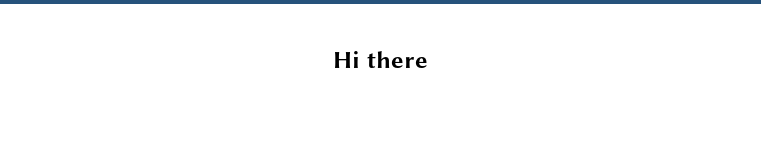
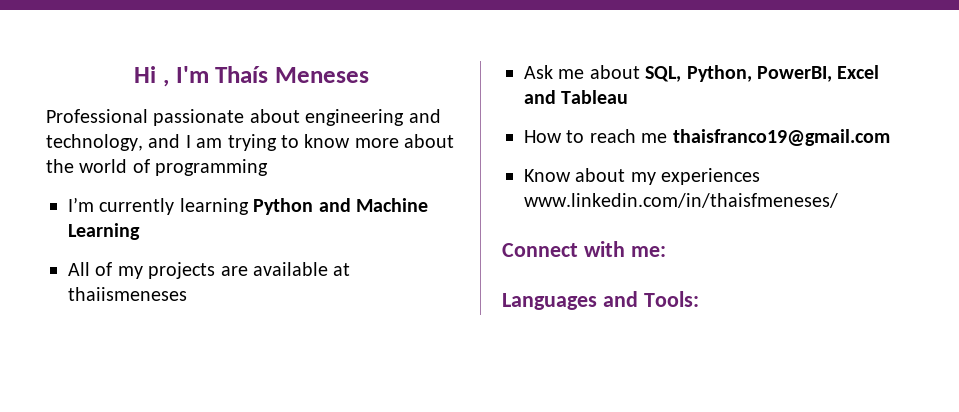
- Hi there
+ Hi , I'm Thaís Meneses
+ Professional passionate about engineering and technology, and I am trying to know more about the world of programming
+ I’m currently learning Python and Machine Learning
+ All of my projects are available at thaiismeneses
+ Ask me about SQL, Python, PowerBI, Excel and Tableau
+ How to reach me thaisfranco19@gmail.com
+ Know about my experiences www.linkedin.com/in/thaisfmeneses/
+ Connect with me:
+ Languages and Tools:

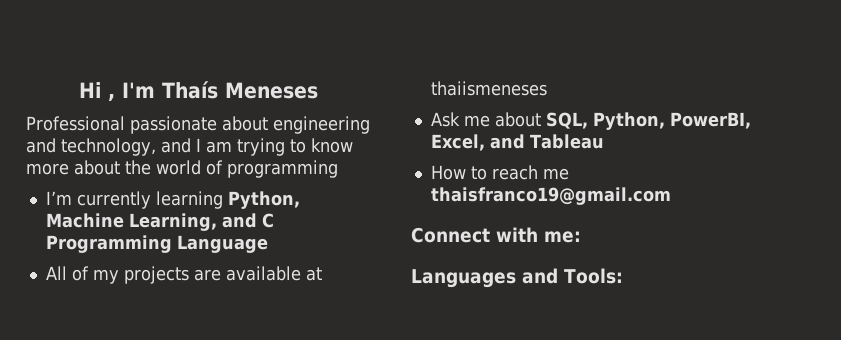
- I’m currently learning Python and Machine Learning
+ I’m currently learning Python, Machine Learning, and C Programming Language
- Ask me about SQL, Python, PowerBI, Excel and Tableau
+ Ask me about SQL, Python, PowerBI, Excel, and Tableau
- Know about my experiences www.linkedin.com/in/thaisfmeneses/

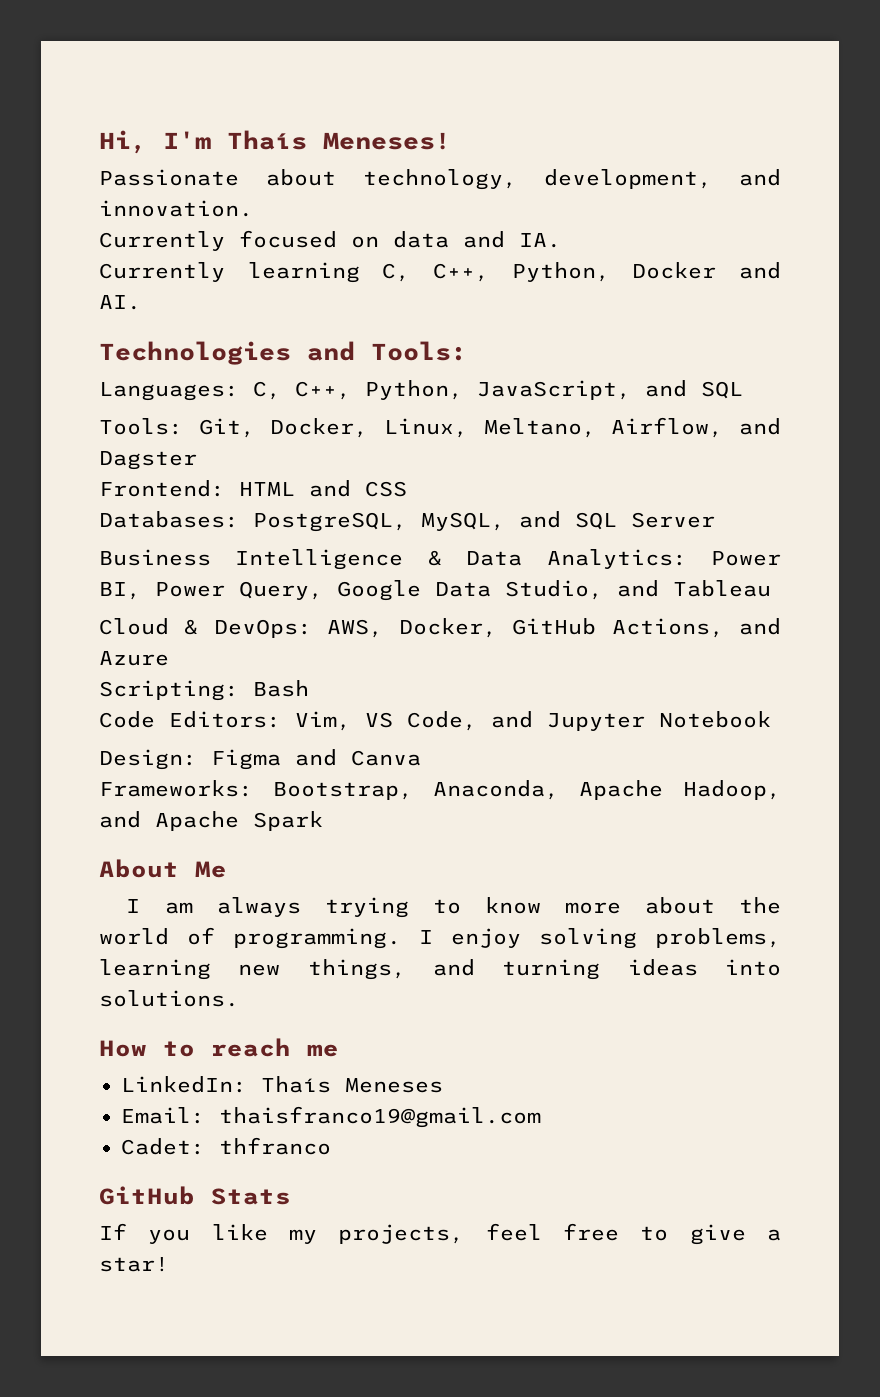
- Hi , I'm Thaís Meneses
- Professional passionate about engineering and technology, and I am trying to know more about the world of programming
- I’m currently learning Python, Machine Learning, and C Programming Language
- All of my projects are available at thaiismeneses
- Ask me about SQL, Python, PowerBI, Excel, and Tableau
- How to reach me thaisfranco19@gmail.com
- Connect with me:
- Languages and Tools:
+ Hi, I'm Thaís Meneses!
+ Passionate about technology, development, and innovation.
+ Currently focused on data and IA.
+ Currently learning C, C++, Python, Docker and AI.
+ Technologies and Tools:
+ Languages: C, C++, Python, JavaScript, and SQL
+ Tools: Git, Docker, Linux, Meltano, Airflow, and Dagster
+ Frontend: HTML and CSS
+ Databases: PostgreSQL, MySQL, and SQL Server
+ Business Intelligence & Data Analytics: Power BI, Power Query, Google Data Studio, and Tableau
+ Cloud & DevOps: AWS, Docker, GitHub Actions, and Azure
+ Scripting: Bash
+ Code Editors: Vim, VS Code, and Jupyter Notebook
+ Design: Figma and Canva
+ Frameworks: Bootstrap, Anaconda, Apache Hadoop, and Apache Spark
+ About Me
+ I am always trying to know more about the world of programming. I enjoy solving problems, learning new things, and turning ideas into solutions.
+ How to reach me
+ LinkedIn: Thaís Meneses
+ Email: thaisfranco19@gmail.com
+ Cadet: thfranco
+ GitHub Stats
+ If you like my projects, feel free to give a star!

